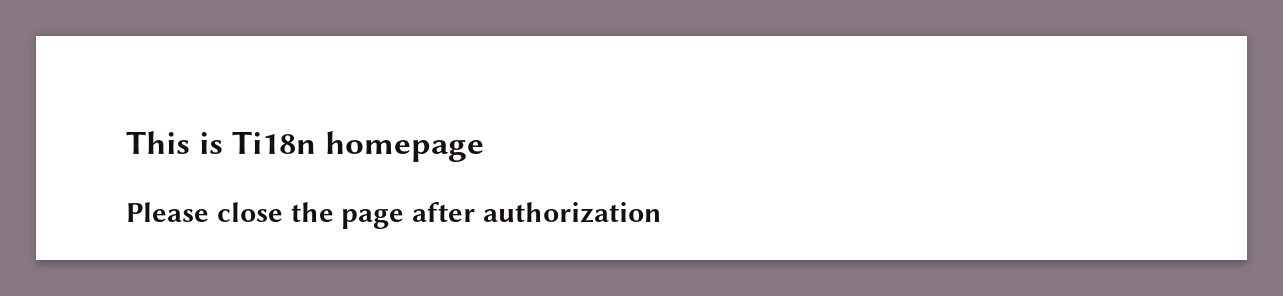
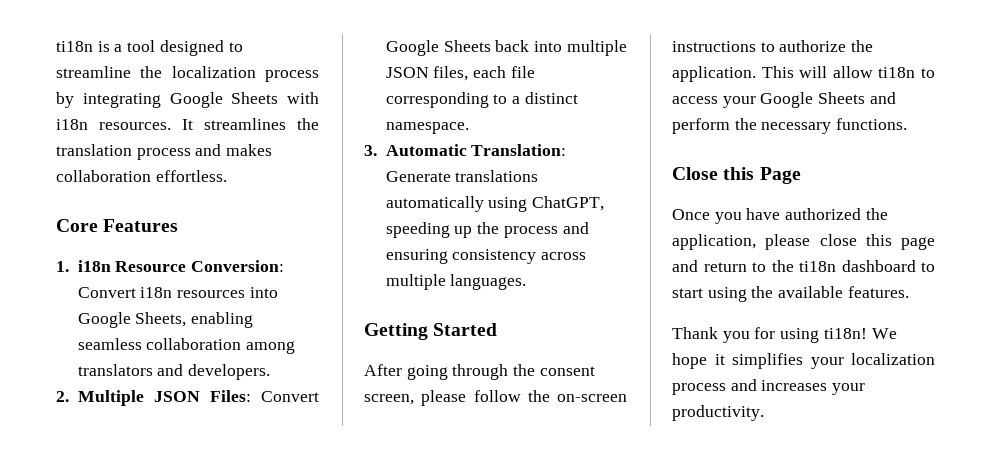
- This is Ti18n homepage
- Please close the page after authorization
+ ti18n is a tool designed to streamline the localization process by integrating Google Sheets with i18n resources. It streamlines the translation process and makes collaboration effortless.
+ Core Features
+ 1. i18n Resource Conversion: Convert i18n resources into Google Sheets, enabling seamless collaboration among translators and developers.
+ 2. Multiple JSON Files: Convert Google Sheets back into multiple JSON files, each file corresponding to a distinct namespace.
+ 3. Automatic Translation: Generate translations automatically using ChatGPT, speeding up the process and ensuring consistency across multiple languages.
+ Getting Started
+ After going through the consent screen, please follow the on-screen instructions to authorize the application. This will allow ti18n to access your Google Sheets and perform the necessary functions.
+ Close this Page
+ Once you have authorized the application, please close this page and return to the ti18n dashboard to start using the available features.
+ Thank you for using ti18n! We hope it simplifies your localization process and increases your productivity.

